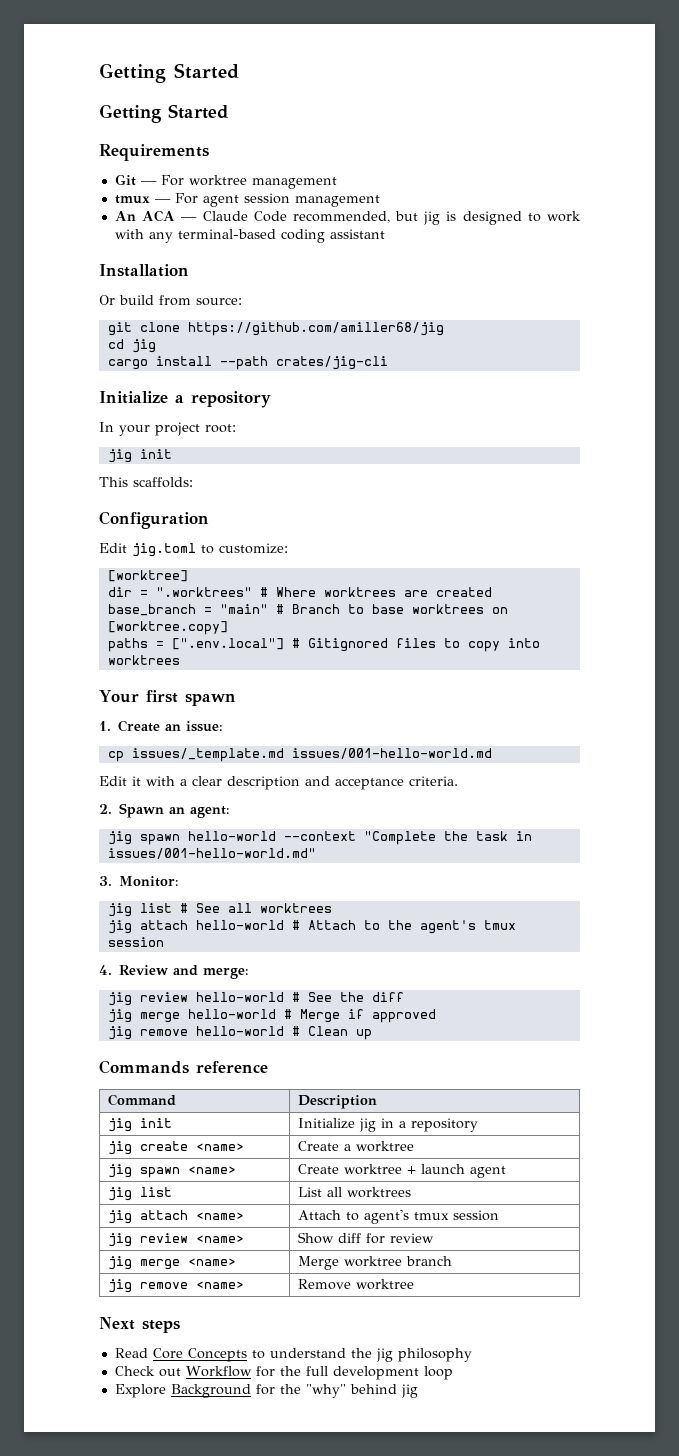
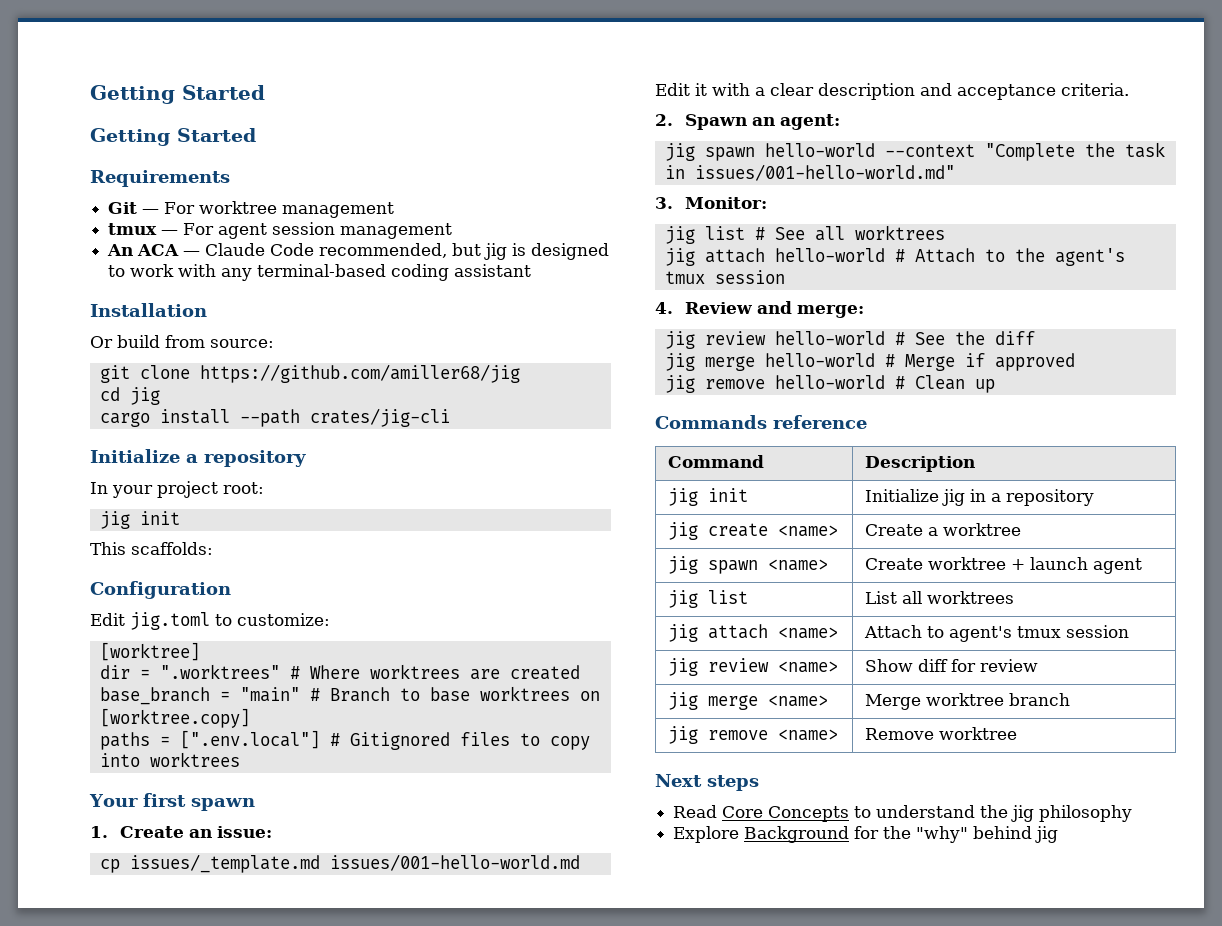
- Check out Workflow for the full development loop

